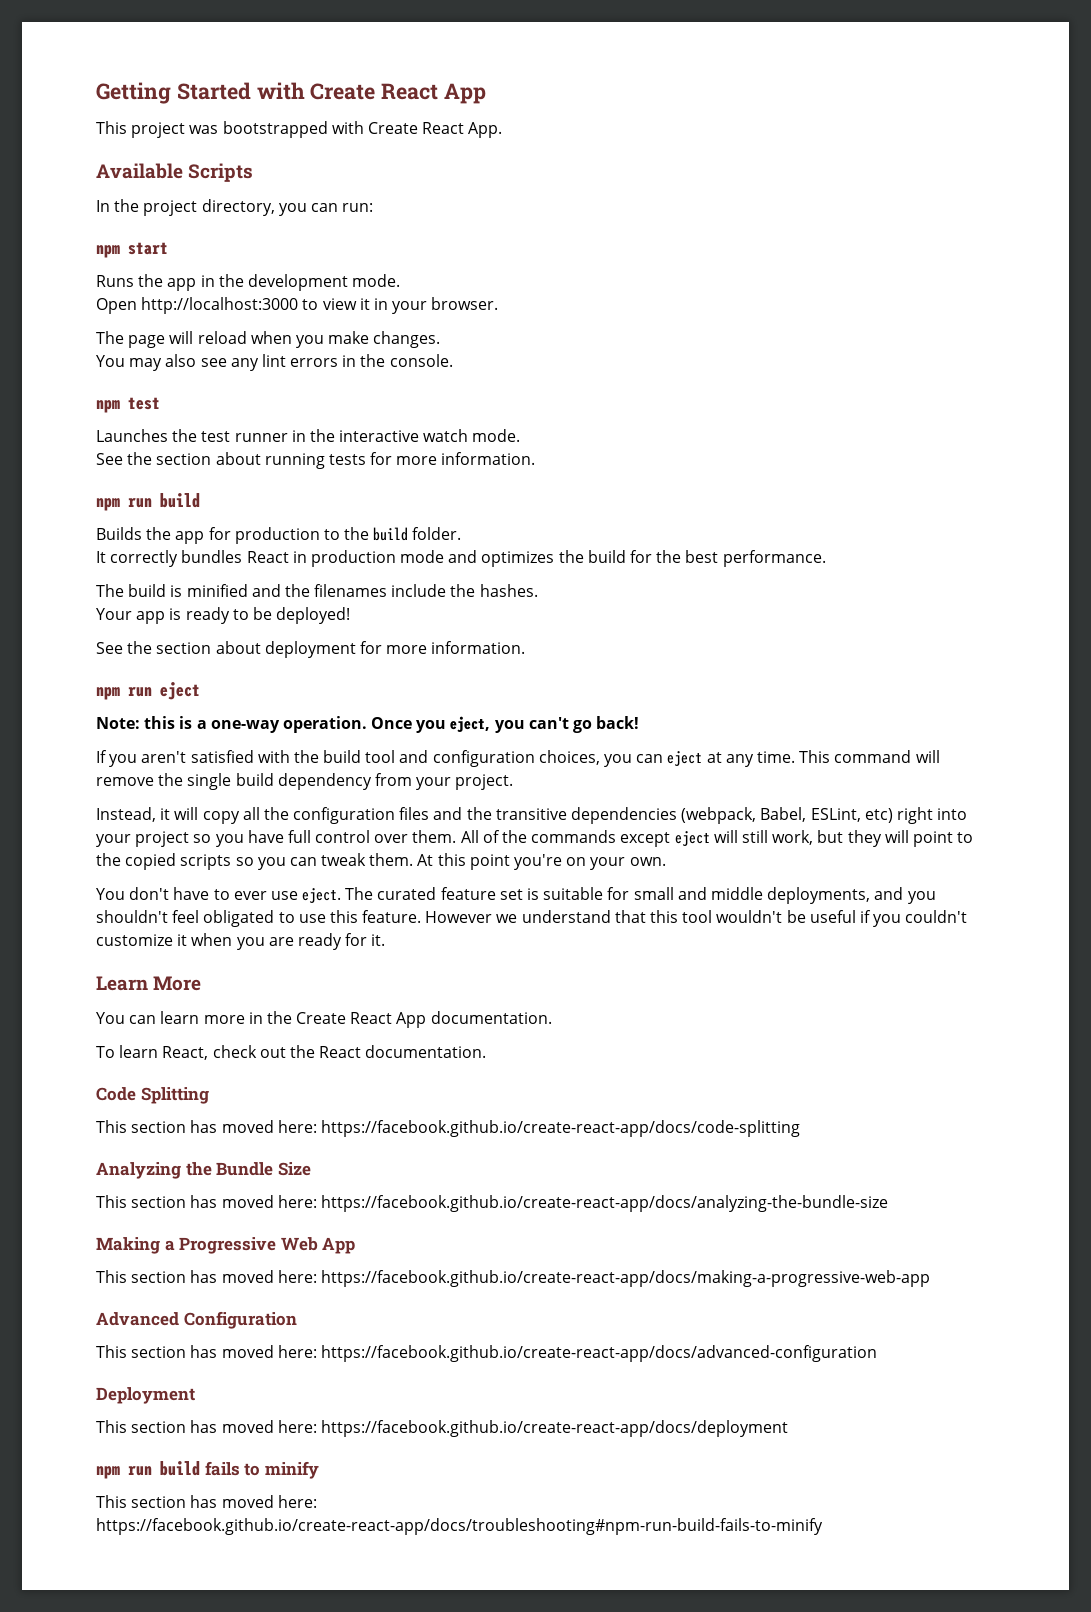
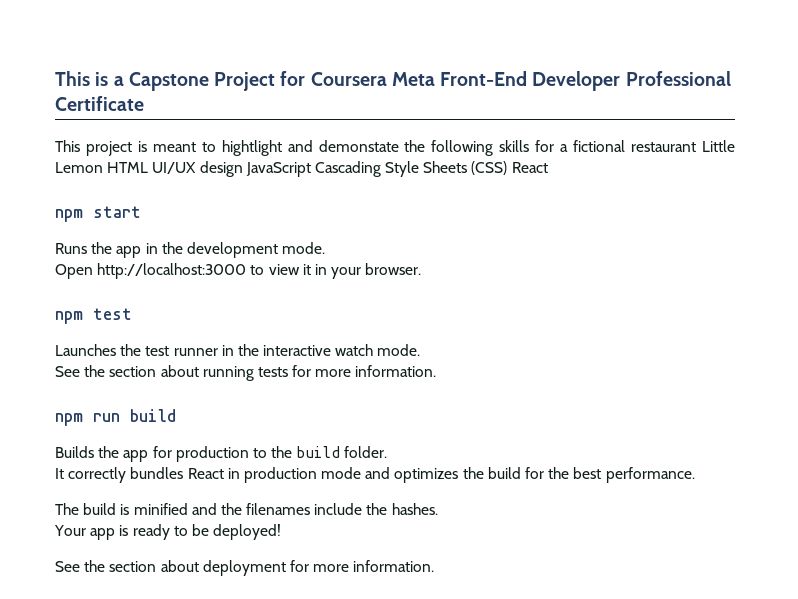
- Getting Started with Create React App
- This project was bootstrapped with Create React App.
- Available Scripts
- In the project directory, you can run:
+ This is a Capstone Project for Coursera Meta Front-End Developer Professional Certificate
+ This project is meant to hightlight and demonstate the following skills for a fictional restaurant Little Lemon HTML UI/UX design JavaScript Cascading Style Sheets (CSS) React
- The page will reload when you make changes.
- You may also see any lint errors in the console.
- npm run eject
- Note: this is a one-way operation. Once you eject, you can't go back!
- If you aren't satisfied with the build tool and configuration choices, you can eject at any time. This command will remove the single build dependency from your project.
- Instead, it will copy all the configuration files and the transitive dependencies (webpack, Babel, ESLint, etc) right into your project so you have full control over them. All of the commands except eject will still work, but they will point to the copied scripts so you can tweak them. At this point you're on your own.
- You don't have to ever use eject. The curated feature set is suitable for small and middle deployments, and you shouldn't feel obligated to use this feature. However we understand that this tool wouldn't be useful if you couldn't customize it when you are ready for it.
- Learn More
- You can learn more in the Create React App documentation.
- To learn React, check out the React documentation.
- Code Splitting
- This section has moved here: https://facebook.github.io/create-react-app/docs/code-splitting
- Analyzing the Bundle Size
- This section has moved here: https://facebook.github.io/create-react-app/docs/analyzing-the-bundle-size
- Making a Progressive Web App
- This section has moved here: https://facebook.github.io/create-react-app/docs/making-a-progressive-web-app
- Advanced Configuration
- This section has moved here: https://facebook.github.io/create-react-app/docs/advanced-configuration
- Deployment
- This section has moved here: https://facebook.github.io/create-react-app/docs/deployment
- npm run build fails to minify
- This section has moved here: https://facebook.github.io/create-react-app/docs/troubleshooting#npm-run-build-fails-to-minify

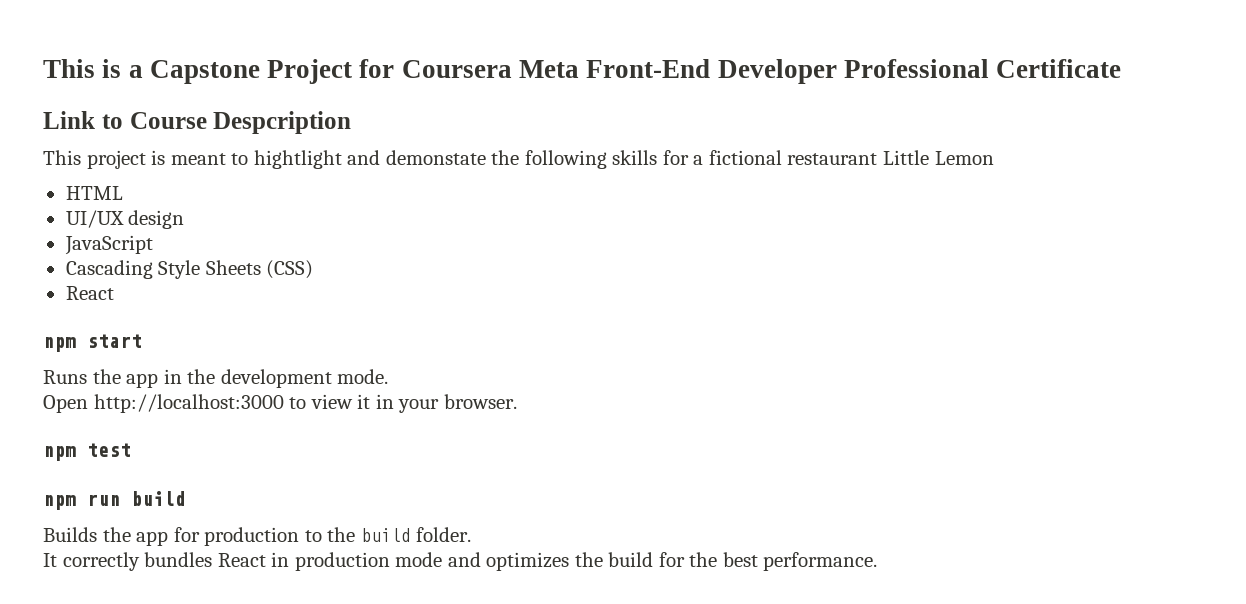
+ Link to Course Despcription
- This project is meant to hightlight and demonstate the following skills for a fictional restaurant Little Lemon HTML UI/UX design JavaScript Cascading Style Sheets (CSS) React
+ This project is meant to hightlight and demonstate the following skills for a fictional restaurant Little Lemon
+ HTML
+ UI/UX design
+ JavaScript
+ Cascading Style Sheets (CSS)
+ React
- Launches the test runner in the interactive watch mode.
- See the section about running tests for more information.
- The build is minified and the filenames include the hashes.
- Your app is ready to be deployed!
- See the section about deployment for more information.

